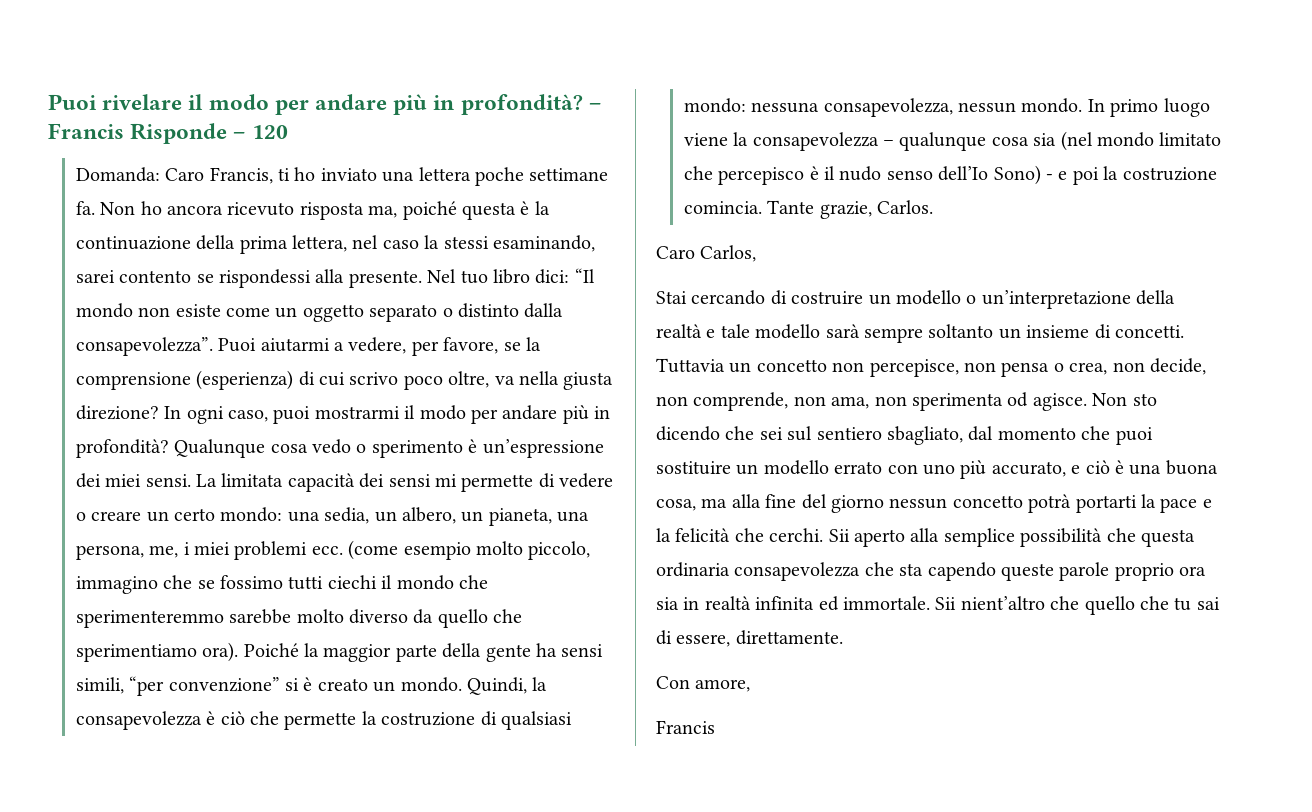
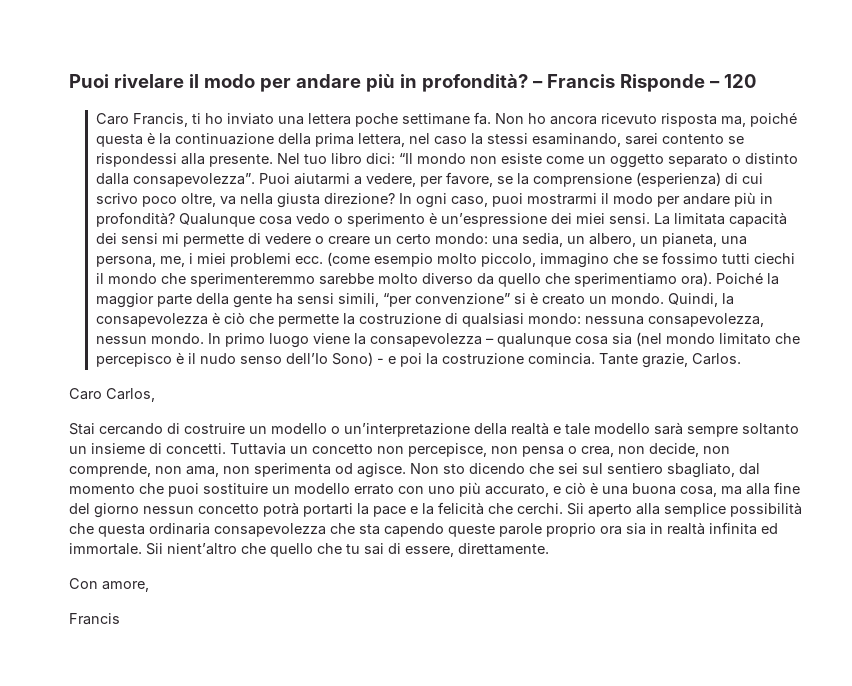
- Domanda: Caro Francis, ti ho inviato una lettera poche settimane fa.
+ Caro Francis, ti ho inviato una lettera poche settimane fa.

